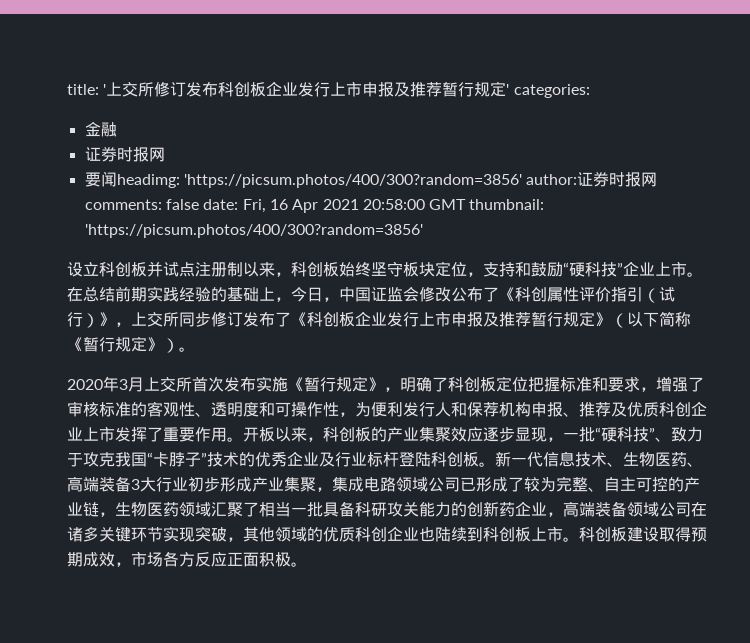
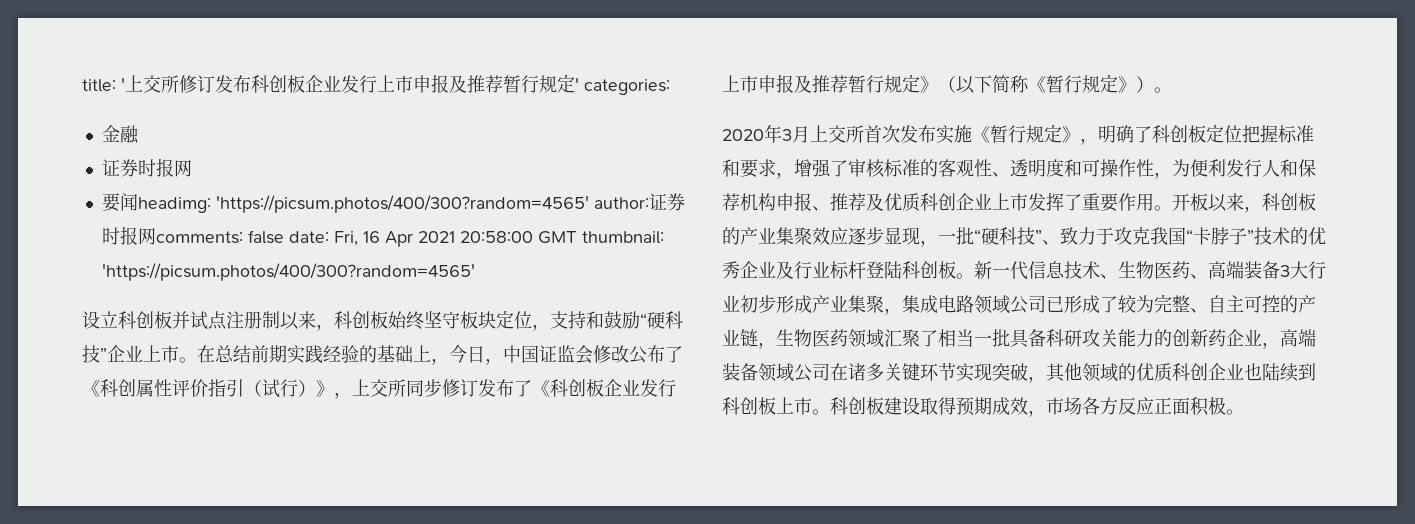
- 要闻headimg: 'https://picsum.photos/400/300?random=3856' author:证券时报网comments: false date: Fri, 16 Apr 2021 20:58:00 GMT thumbnail: 'https://picsum.photos/400/300?random=3856'
+ 要闻headimg: 'https://picsum.photos/400/300?random=4565' author:证券时报网comments: false date: Fri, 16 Apr 2021 20:58:00 GMT thumbnail: 'https://picsum.photos/400/300?random=4565'

